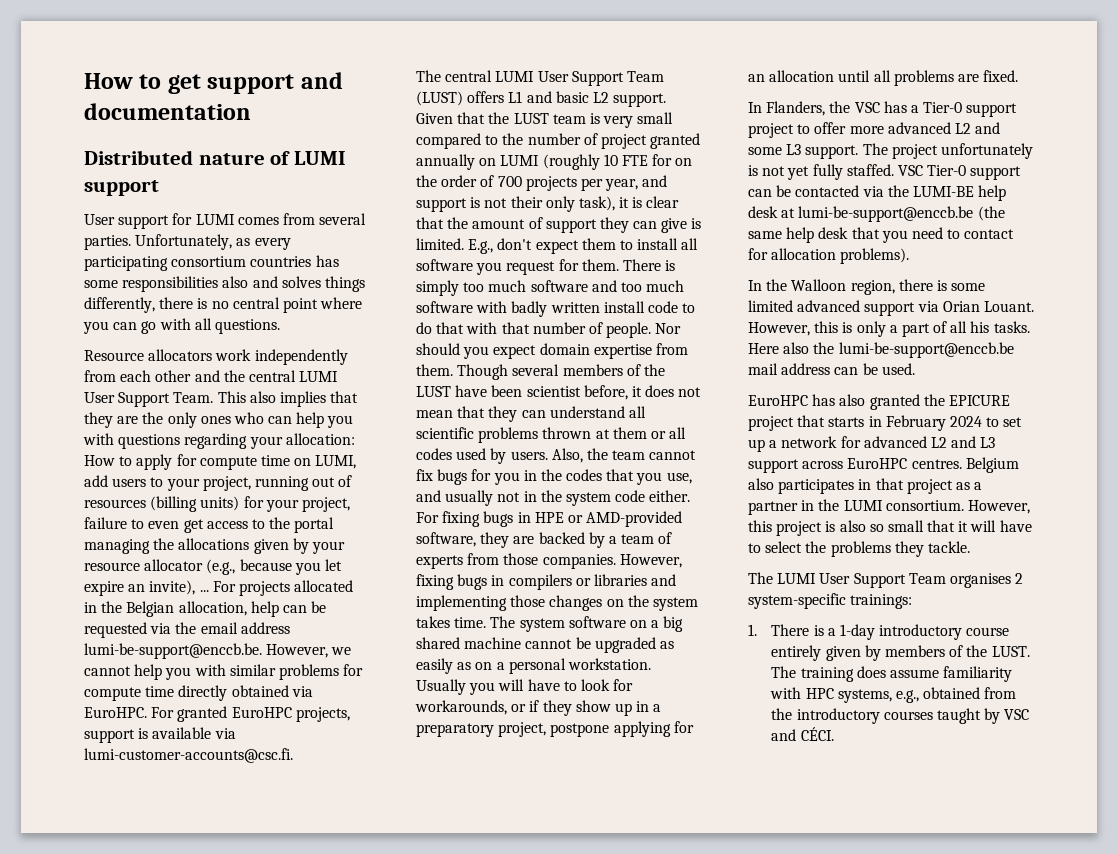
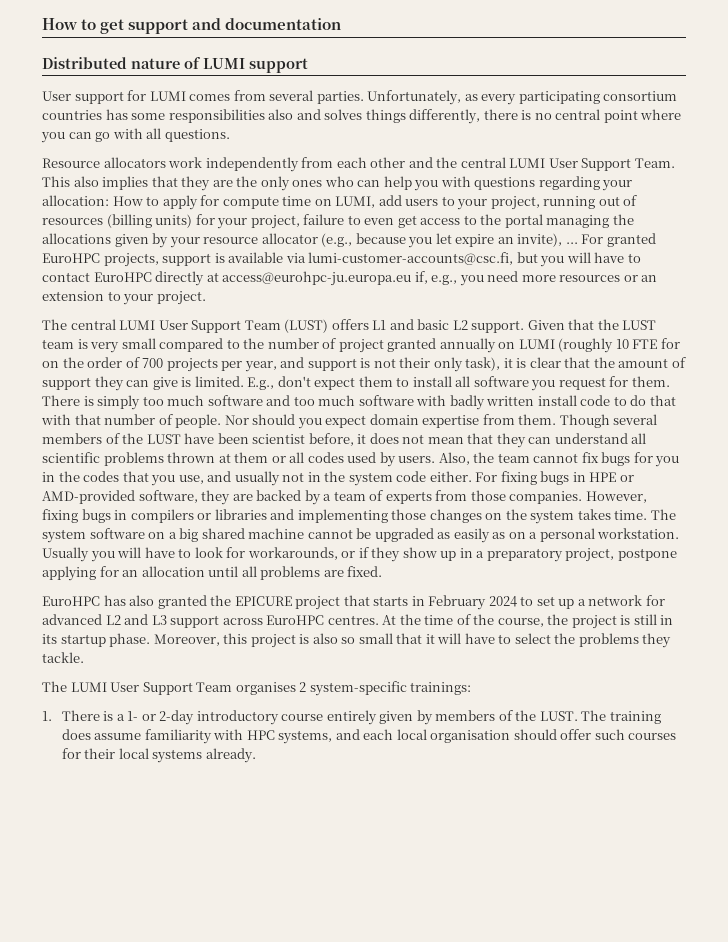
- For projects allocated in the Belgian allocation, help can be requested via the email address lumi-be-support@enccb.be. However, we cannot help you with similar problems for compute time directly obtained via EuroHPC. For granted EuroHPC projects, support is available via lumi-customer-accounts@csc.fi.
+ For granted EuroHPC projects, support is available via lumi-customer-accounts@csc.fi, but you will have to contact EuroHPC directly at access@eurohpc-ju.europa.eu if, e.g., you need more resources or an extension to your project.
- In Flanders, the VSC has a Tier-0 support project to offer more advanced L2 and some L3 support. The project unfortunately is not yet fully staffed. VSC Tier-0 support can be contacted via the LUMI-BE help desk at lumi-be-support@enccb.be (the same help desk that you need to contact for allocation problems).
- In the Walloon region, there is some limited advanced support via Orian Louant. However, this is only a part of all his tasks. Here also the lumi-be-support@enccb.be mail address can be used.
- Belgium also participates in that project as a partner in the LUMI consortium. However, this project is also so small that it will have to select the problems they tackle.
+ At the time of the course, the project is still in its startup phase. Moreover, this project is also so small that it will have to select the problems they tackle.
- 1. There is a 1-day introductory course entirely given by members of the LUST.
+ 1. There is a 1- or 2-day introductory course entirely given by members of the LUST.
- The training does assume familiarity with HPC systems, e.g., obtained from the introductory courses taught by VSC and CÉCI.
+ The training does assume familiarity with HPC systems, and each local organisation should offer such courses for their local systems already.

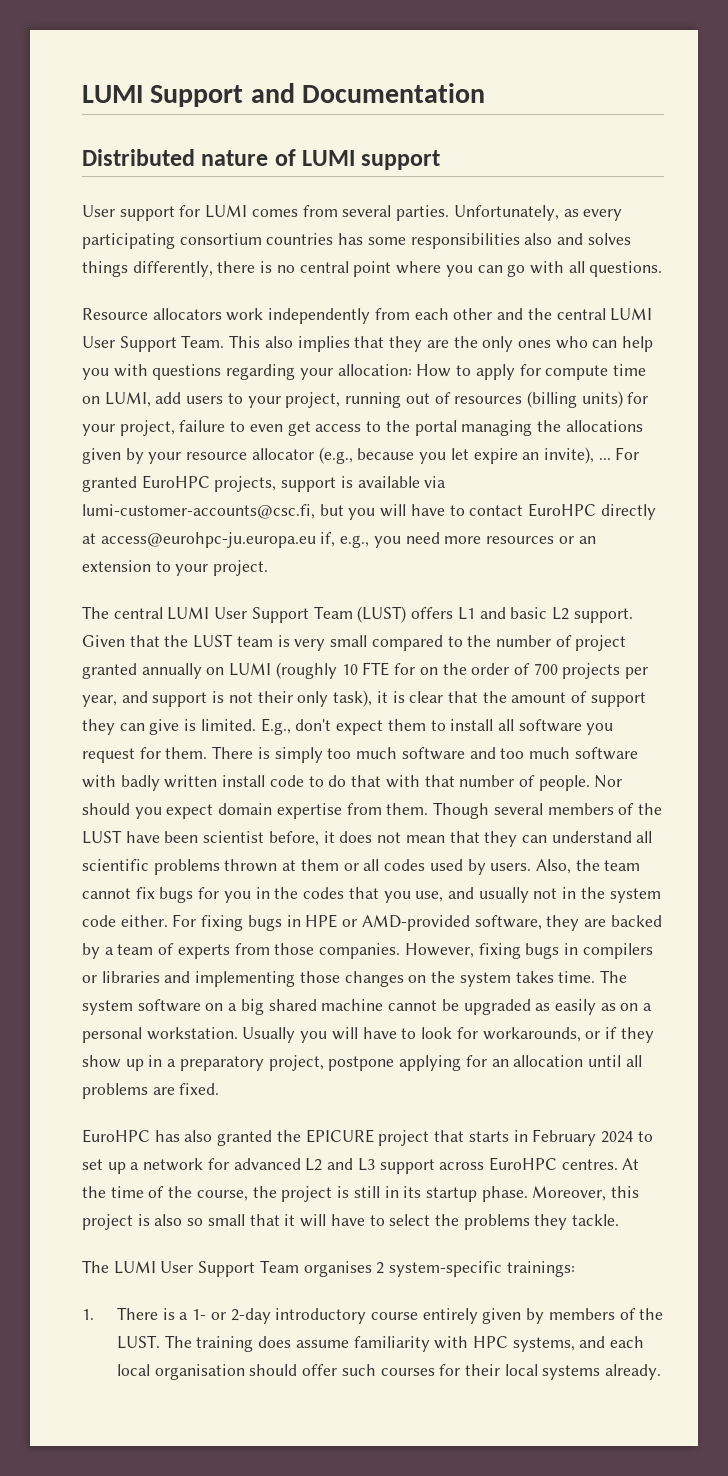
- How to get support and documentation
+ LUMI Support and Documentation

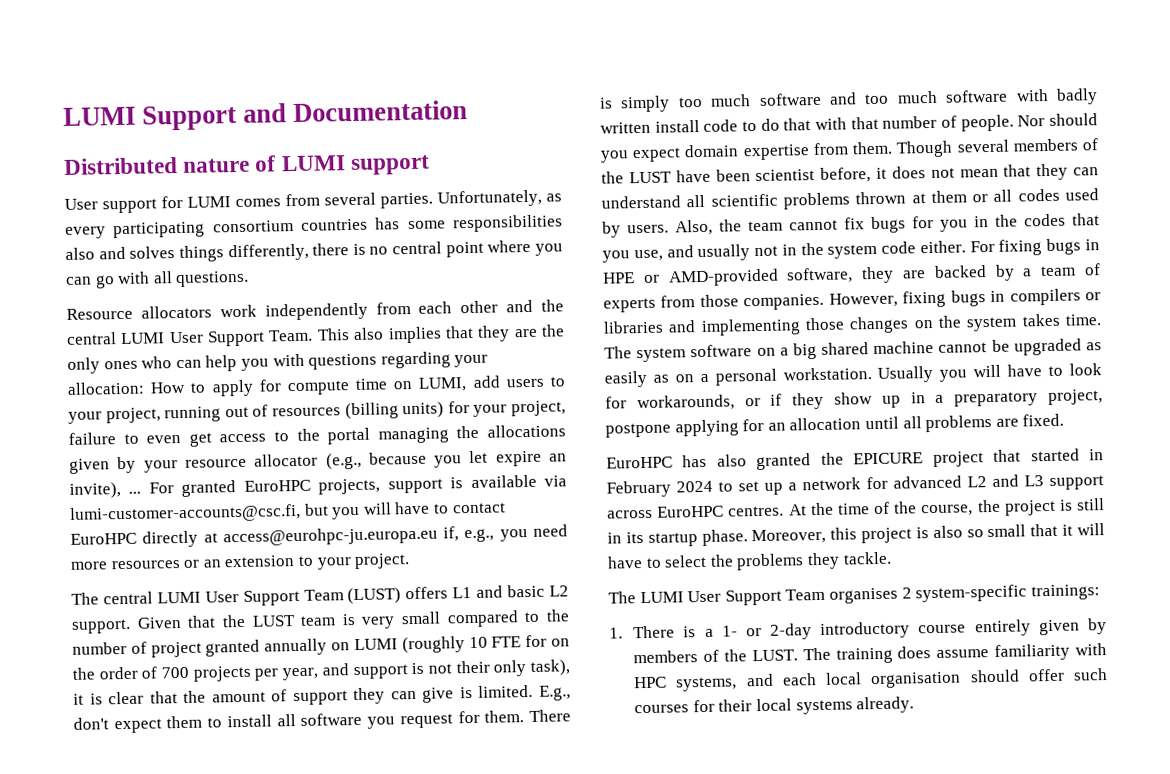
- EuroHPC has also granted the EPICURE project that starts in February 2024 to set up a network for advanced L2 and L3 support across EuroHPC centres.
+ EuroHPC has also granted the EPICURE project that started in February 2024 to set up a network for advanced L2 and L3 support across EuroHPC centres.

